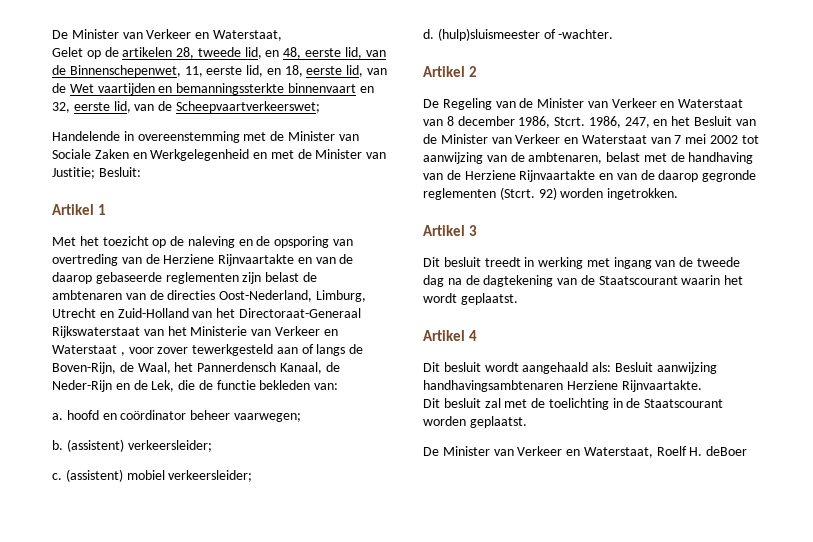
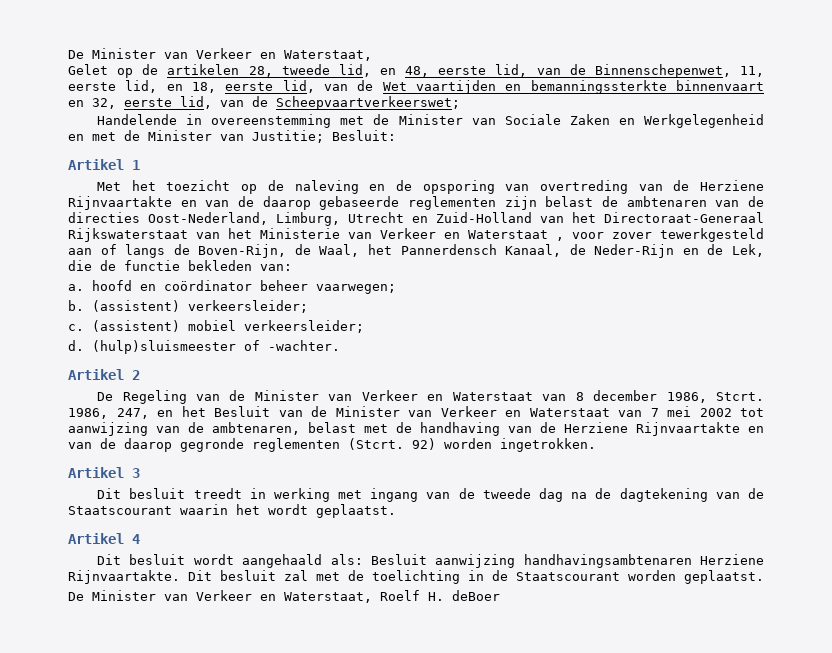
- Dit besluit wordt aangehaald als: Besluit aanwijzing handhavingsambtenaren Herziene Rijnvaartakte.
- Dit besluit zal met de toelichting in de Staatscourant worden geplaatst.
+ Dit besluit wordt aangehaald als: Besluit aanwijzing handhavingsambtenaren Herziene Rijnvaartakte. Dit besluit zal met de toelichting in de Staatscourant worden geplaatst.

